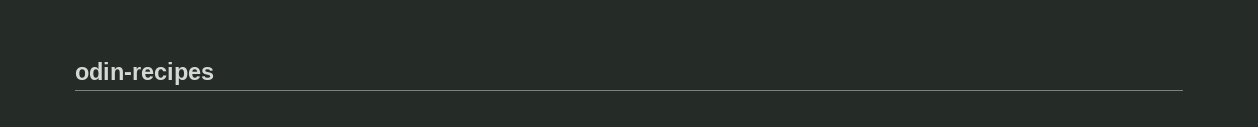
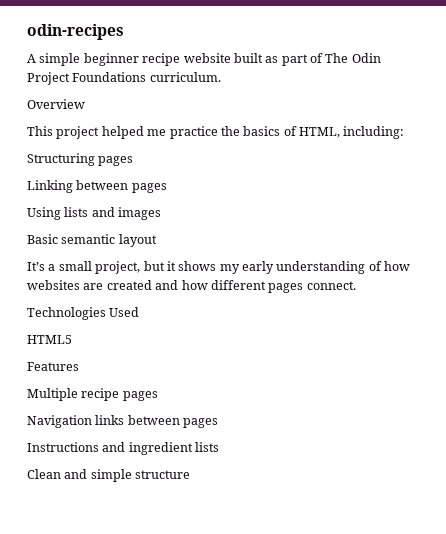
+ A simple beginner recipe website built as part of The Odin Project Foundations curriculum.
+ Overview
+ This project helped me practice the basics of HTML, including:
+ Structuring pages
+ Linking between pages
+ Using lists and images
+ Basic semantic layout
+ It’s a small project, but it shows my early understanding of how websites are created and how different pages connect.
+ Technologies Used
+ HTML5
+ Features
+ Multiple recipe pages
+ Navigation links between pages
+ Instructions and ingredient lists
+ Clean and simple structure

